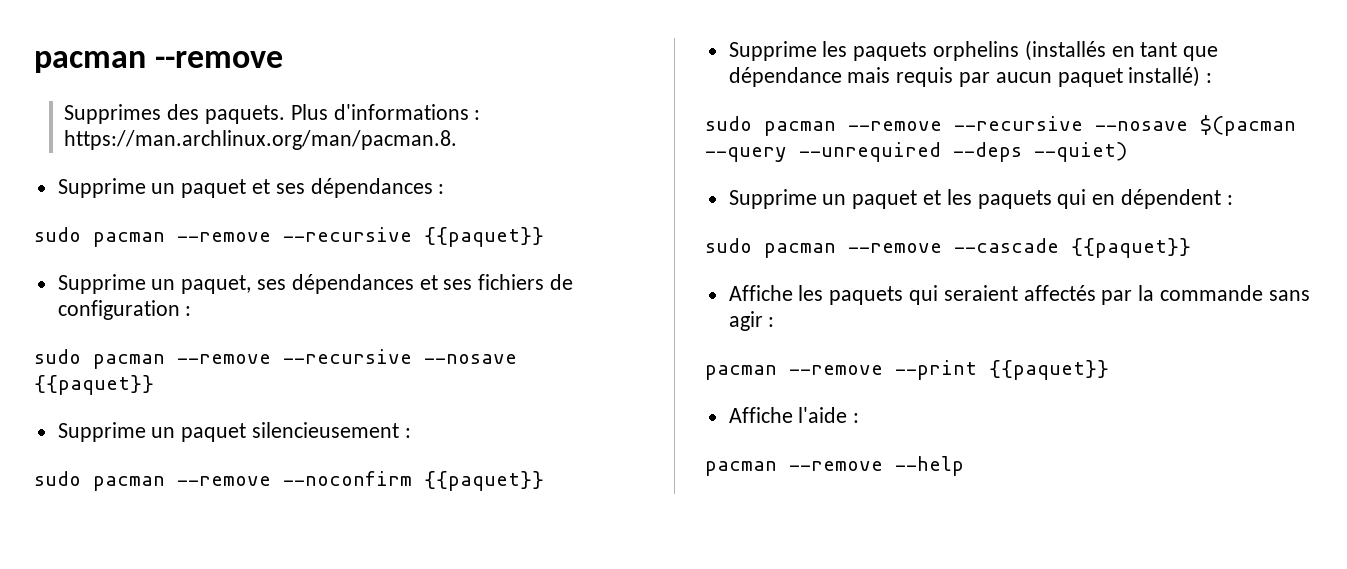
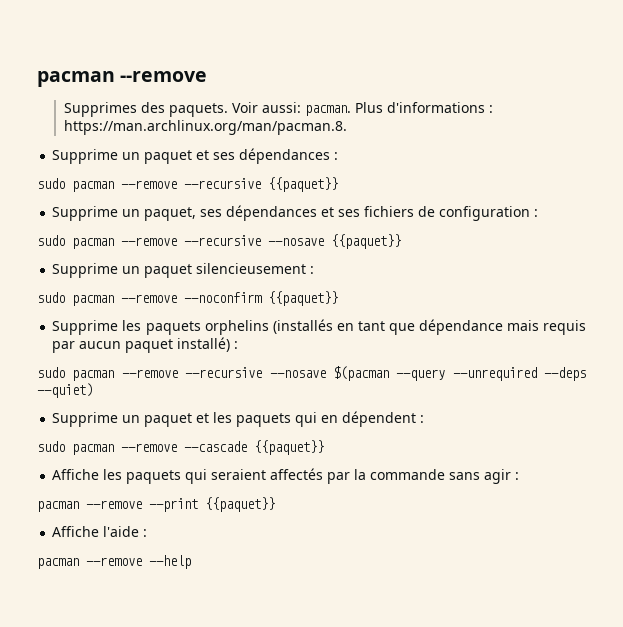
+ Voir aussi: pacman.

